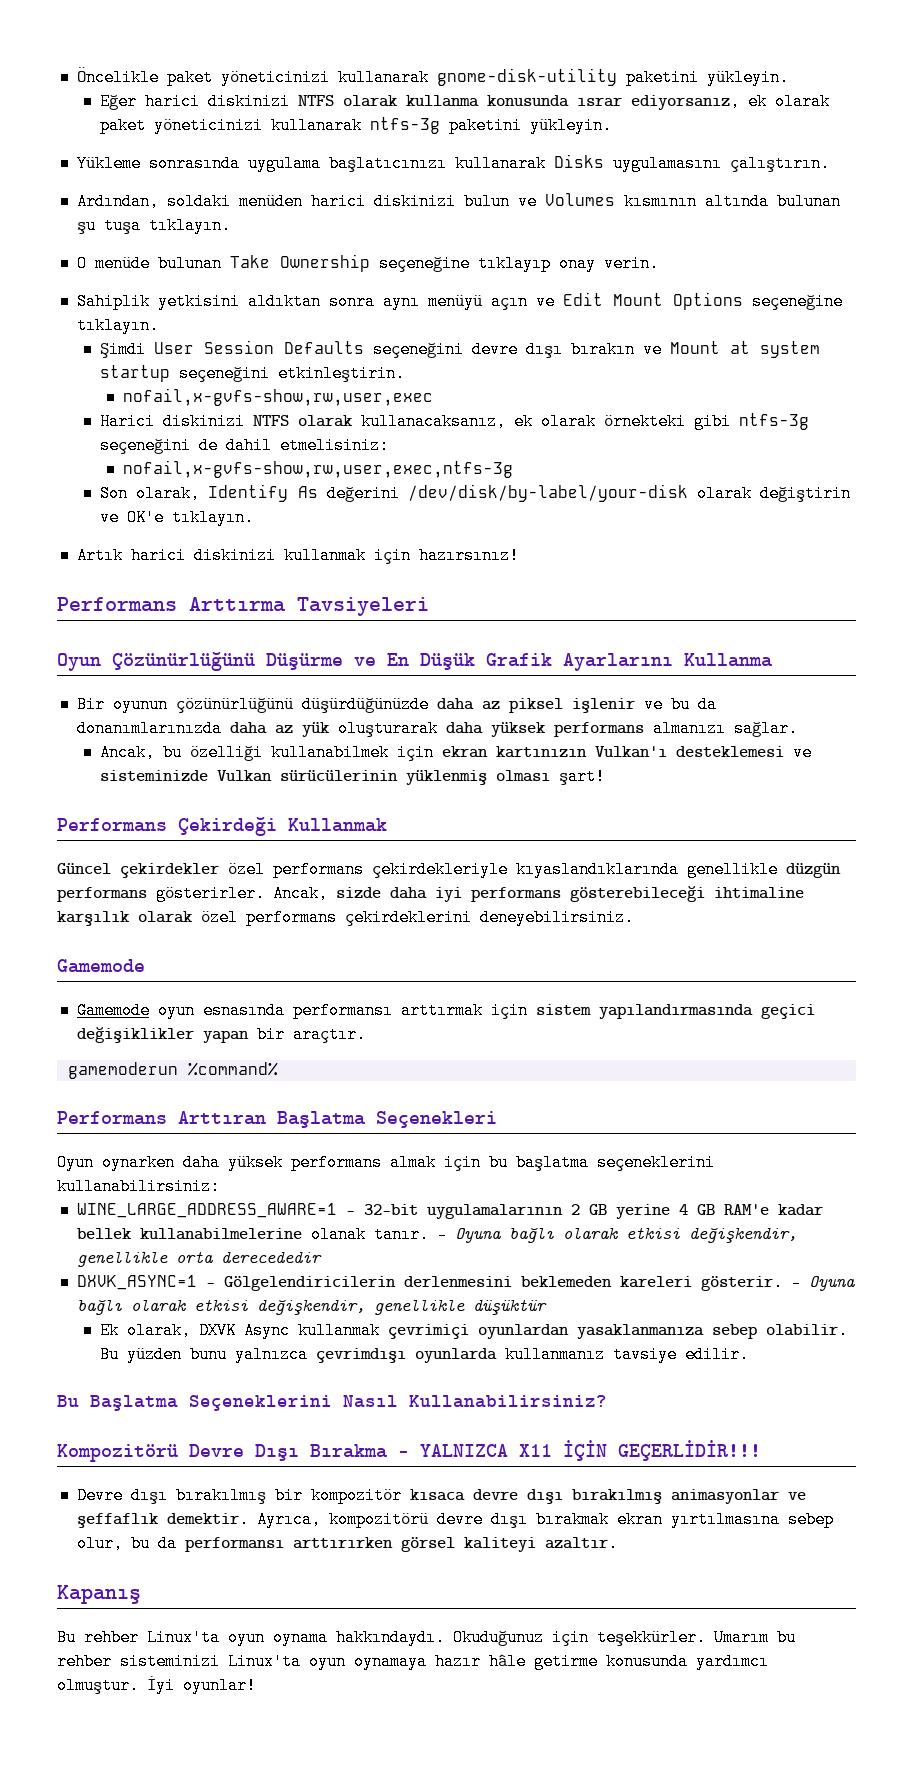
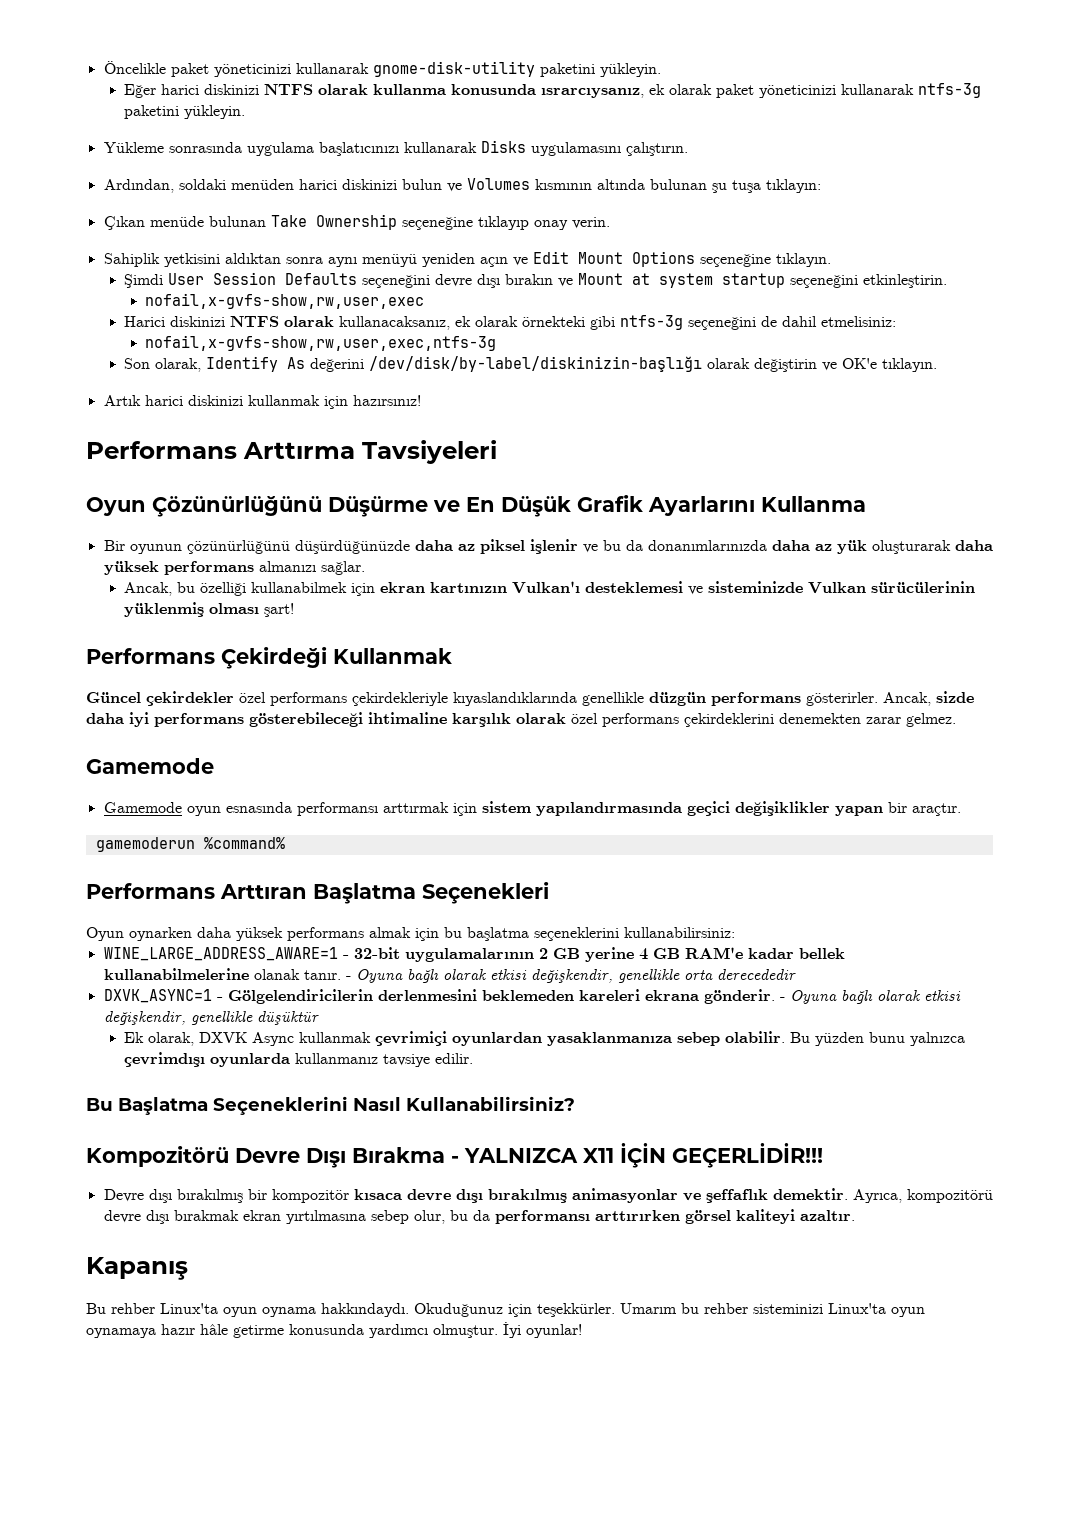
- Eğer harici diskinizi NTFS olarak kullanma konusunda ısrar ediyorsanız, ek olarak paket yöneticinizi kullanarak ntfs-3g paketini yükleyin.
+ Eğer harici diskinizi NTFS olarak kullanma konusunda ısrarcıysanız, ek olarak paket yöneticinizi kullanarak ntfs-3g paketini yükleyin.
- Ardından, soldaki menüden harici diskinizi bulun ve Volumes kısmının altında bulunan şu tuşa tıklayın.
- O menüde bulunan Take Ownership seçeneğine tıklayıp onay verin.
+ Ardından, soldaki menüden harici diskinizi bulun ve Volumes kısmının altında bulunan şu tuşa tıklayın:
+ Çıkan menüde bulunan Take Ownership seçeneğine tıklayıp onay verin.
- Sahiplik yetkisini aldıktan sonra aynı menüyü açın ve Edit Mount Options seçeneğine tıklayın.
+ Sahiplik yetkisini aldıktan sonra aynı menüyü yeniden açın ve Edit Mount Options seçeneğine tıklayın.
- Son olarak, Identify As değerini /dev/disk/by-label/your-disk olarak değiştirin ve OK'e tıklayın.
+ Son olarak, Identify As değerini /dev/disk/by-label/diskinizin-başlığı olarak değiştirin ve OK'e tıklayın.
- Ancak, sizde daha iyi performans gösterebileceği ihtimaline karşılık olarak özel performans çekirdeklerini deneyebilirsiniz.
+ Ancak, sizde daha iyi performans gösterebileceği ihtimaline karşılık olarak özel performans çekirdeklerini denemekten zarar gelmez.
- DXVK_ASYNC=1 - Gölgelendiricilerin derlenmesini beklemeden kareleri gösterir.
+ DXVK_ASYNC=1 - Gölgelendiricilerin derlenmesini beklemeden kareleri ekrana gönderir.

